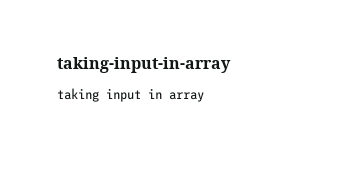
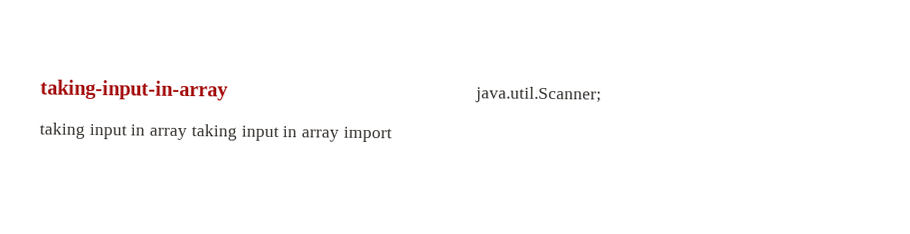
- taking input in array
+ taking input in array taking input in array import java.util.Scanner;

